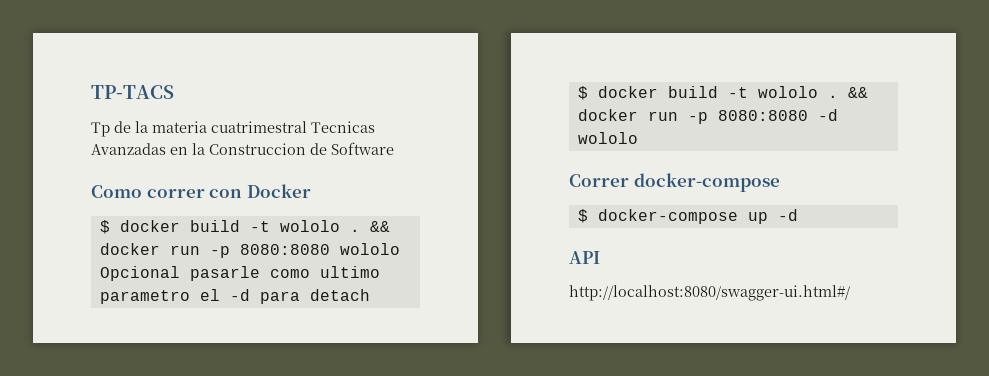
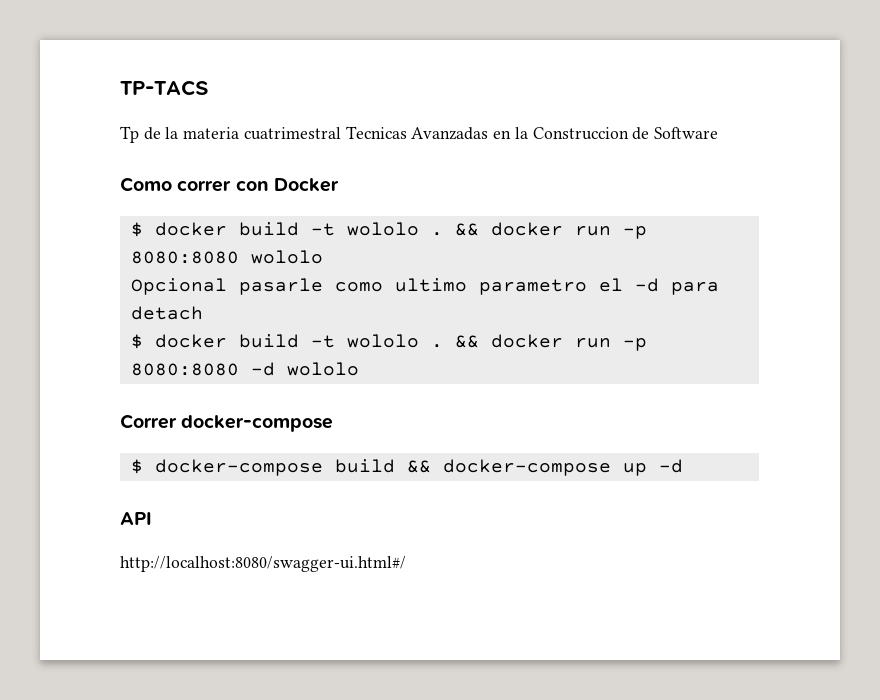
- $ docker-compose up -d
+ $ docker-compose build && docker-compose up -d

